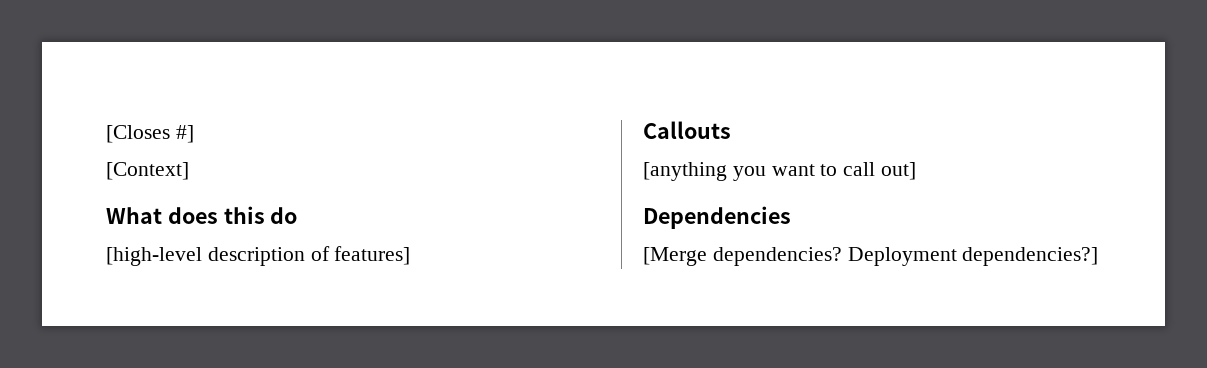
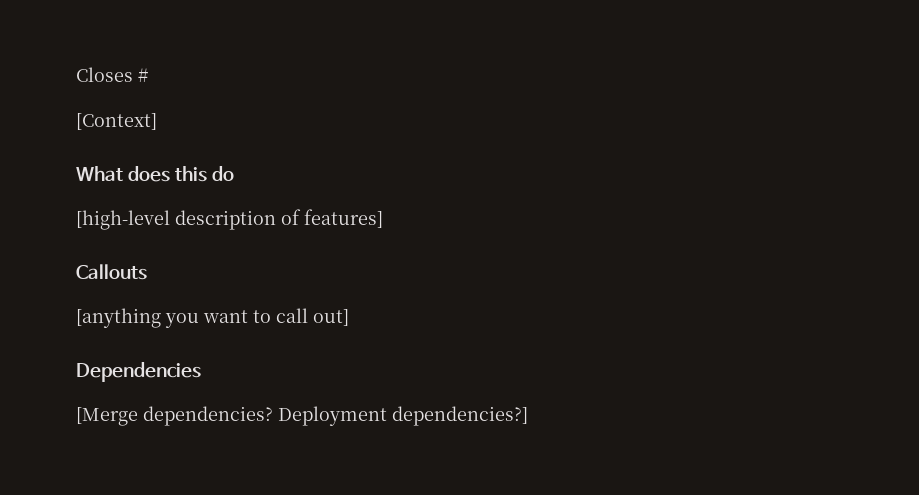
- [Closes #]
+ Closes #

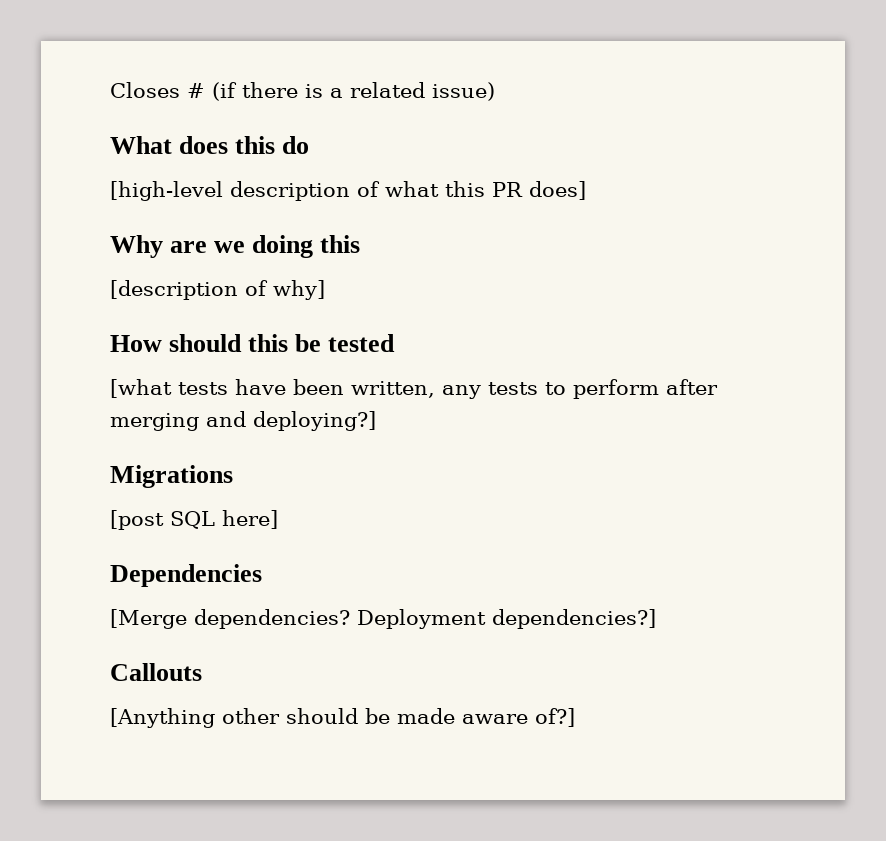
- Closes #
- [Context]
+ Closes # (if there is a related issue)
- [high-level description of features]
- Callouts
- [anything you want to call out]
+ [high-level description of what this PR does]
+ Why are we doing this
+ [description of why]
+ How should this be tested
+ [what tests have been written, any tests to perform after merging and deploying?]
+ Migrations
+ [post SQL here]
+ Callouts
+ [Anything other should be made aware of?]

